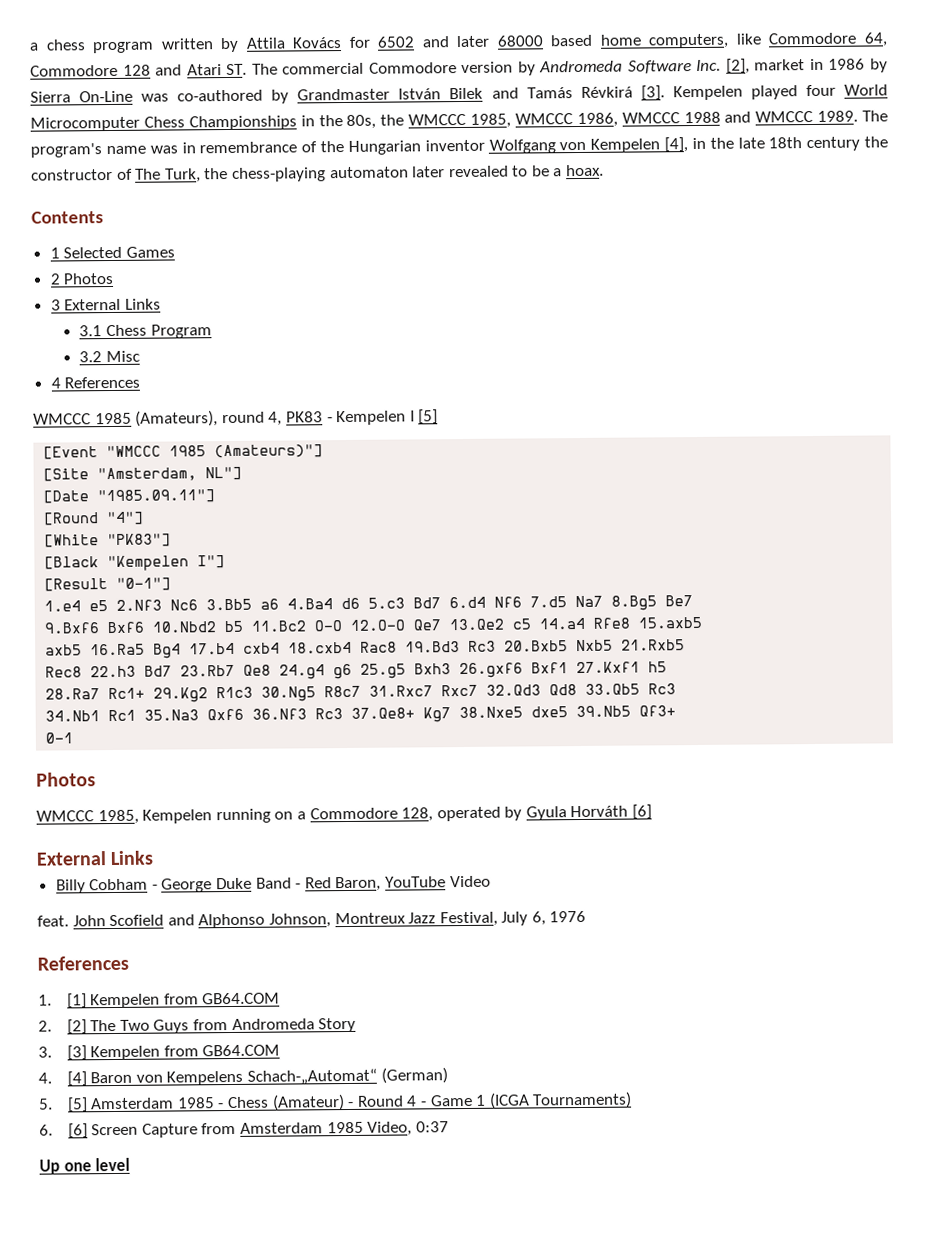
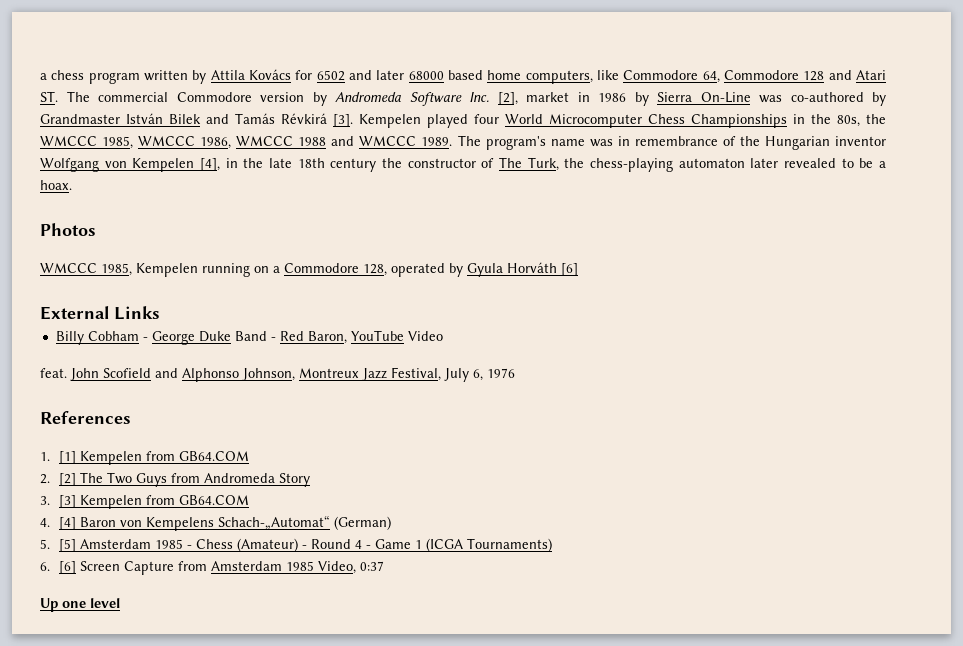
- Contents
- 1 Selected Games
- 2 Photos
- 3 External Links
- 3.1 Chess Program
- 3.2 Misc
- 4 References
- WMCCC 1985 (Amateurs), round 4, PK83 - Kempelen I [5]
- [Event "WMCCC 1985 (Amateurs)"]
- [Site "Amsterdam, NL"]
- [Date "1985.09.11"]
- [Round "4"]
- [White "PK83"]
- [Black "Kempelen I"]
- [Result "0-1"]
- 1.e4 e5 2.Nf3 Nc6 3.Bb5 a6 4.Ba4 d6 5.c3 Bd7 6.d4 Nf6 7.d5 Na7 8.Bg5 Be7
- 9.Bxf6 Bxf6 10.Nbd2 b5 11.Bc2 O-O 12.O-O Qe7 13.Qe2 c5 14.a4 Rfe8 15.axb5
- axb5 16.Ra5 Bg4 17.b4 cxb4 18.cxb4 Rac8 19.Bd3 Rc3 20.Bxb5 Nxb5 21.Rxb5
- Rec8 22.h3 Bd7 23.Rb7 Qe8 24.g4 g6 25.g5 Bxh3 26.gxf6 Bxf1 27.Kxf1 h5
- 28.Ra7 Rc1+ 29.Kg2 R1c3 30.Ng5 R8c7 31.Rxc7 Rxc7 32.Qd3 Qd8 33.Qb5 Rc3
- 34.Nb1 Rc1 35.Na3 Qxf6 36.Nf3 Rc3 37.Qe8+ Kg7 38.Nxe5 dxe5 39.Nb5 Qf3+
- 0-1

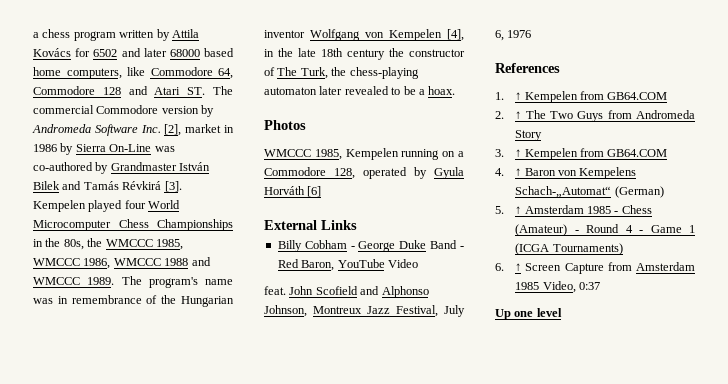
- 1. [1] Kempelen from GB64.COM
+ 1. ↑ Kempelen from GB64.COM
- 2. [2] The Two Guys from Andromeda Story
+ 2. ↑ The Two Guys from Andromeda Story
- 3. [3] Kempelen from GB64.COM
+ 3. ↑ Kempelen from GB64.COM
- 4. [4] Baron von Kempelens Schach-„Automat“ (German)
+ 4. ↑ Baron von Kempelens Schach-„Automat“ (German)
- 5. [5] Amsterdam 1985 - Chess (Amateur) - Round 4 - Game 1 (ICGA Tournaments)
+ 5. ↑ Amsterdam 1985 - Chess (Amateur) - Round 4 - Game 1 (ICGA Tournaments)
- 6. [6] Screen Capture from Amsterdam 1985 Video, 0:37
+ 6. ↑ Screen Capture from Amsterdam 1985 Video, 0:37

